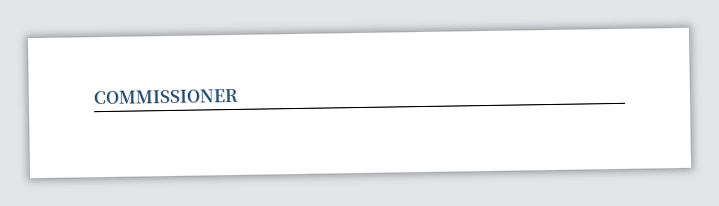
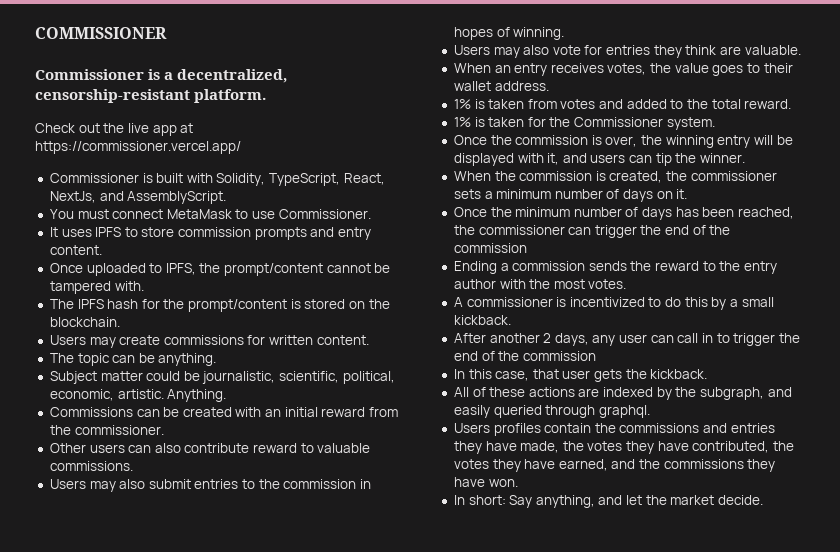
+ Commissioner is a decentralized, censorship-resistant platform.
+ Check out the live app at https://commissioner.vercel.app/
+ Commissioner is built with Solidity, TypeScript, React, NextJs, and AssemblyScript.
+ You must connect MetaMask to use Commissioner.
+ It uses IPFS to store commission prompts and entry content.
+ Once uploaded to IPFS, the prompt/content cannot be tampered with.
+ The IPFS hash for the prompt/content is stored on the blockchain.
+ Users may create commissions for written content.
+ The topic can be anything.
+ Subject matter could be journalistic, scientific, political, economic, artistic. Anything.
+ Commissions can be created with an initial reward from the commissioner.
+ Other users can also contribute reward to valuable commissions.
+ Users may also submit entries to the commission in hopes of winning.
+ Users may also vote for entries they think are valuable.
+ When an entry receives votes, the value goes to their wallet address.
+ 1% is taken from votes and added to the total reward.
+ 1% is taken for the Commissioner system.
+ Once the commission is over, the winning entry will be displayed with it, and users can tip the winner.
+ When the commission is created, the commissioner sets a minimum number of days on it.
+ Once the minimum number of days has been reached, the commissioner can trigger the end of the commission
+ Ending a commission sends the reward to the entry author with the most votes.
+ A commissioner is incentivized to do this by a small kickback.
+ After another 2 days, any user can call in to trigger the end of the commission
+ In this case, that user gets the kickback.
+ All of these actions are indexed by the subgraph, and easily queried through graphql.
+ Users profiles contain the commissions and entries they have made, the votes they have contributed, the votes they have earned, and the commissions they have won.
+ In short: Say anything, and let the market decide.

